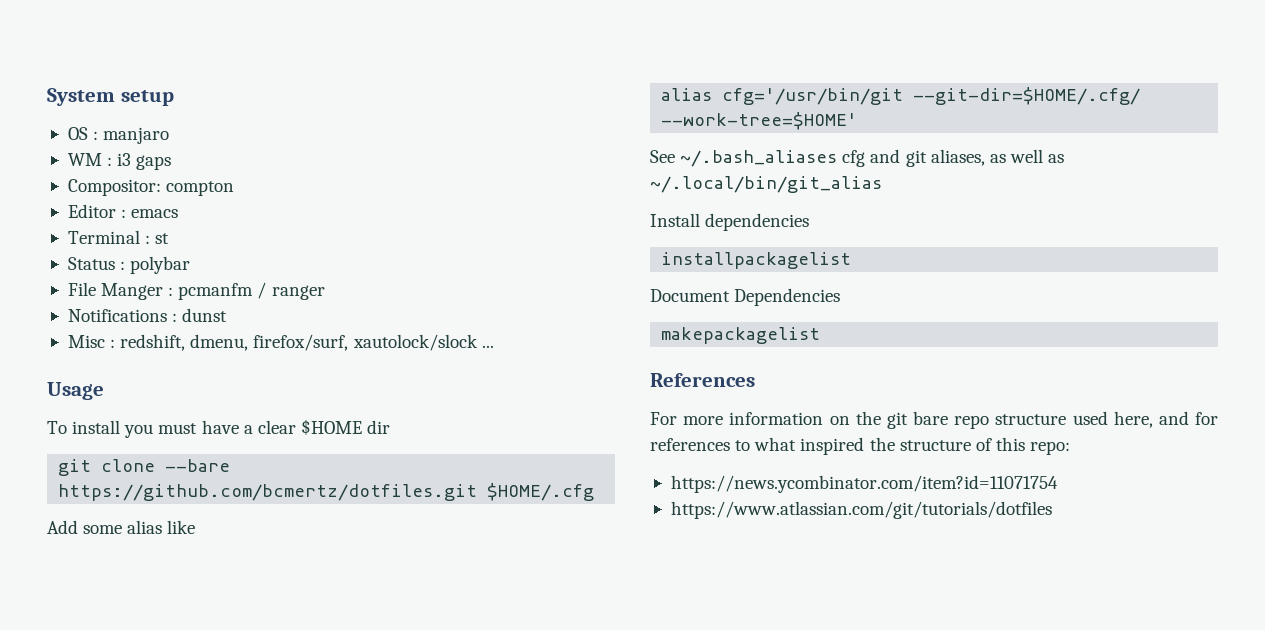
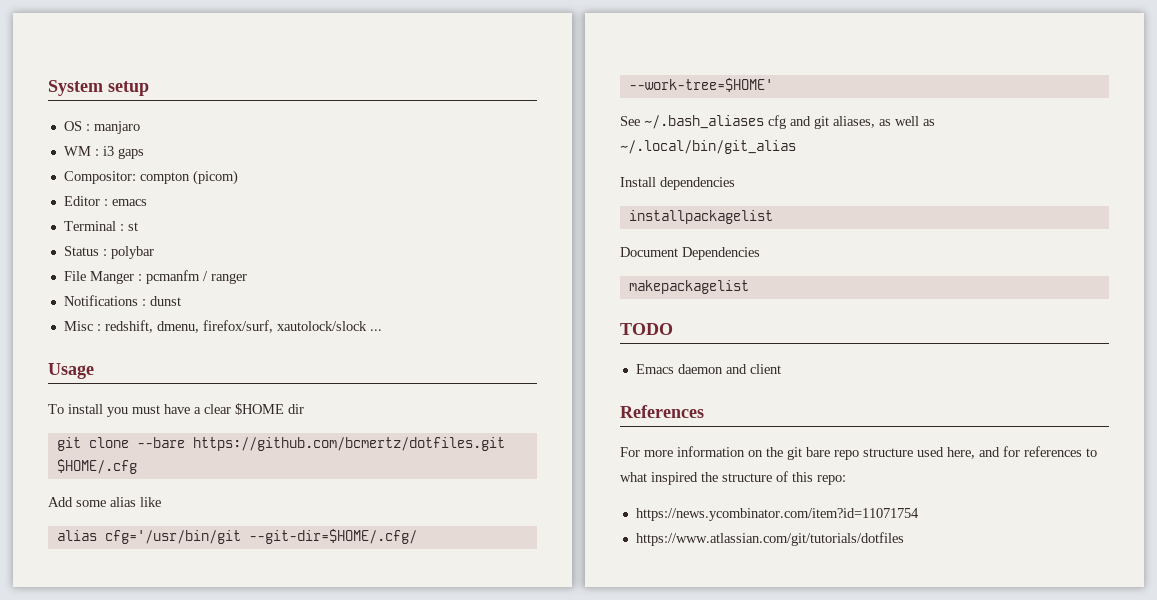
- Compositor: compton
+ Compositor: compton (picom)
+ TODO
+ Emacs daemon and client

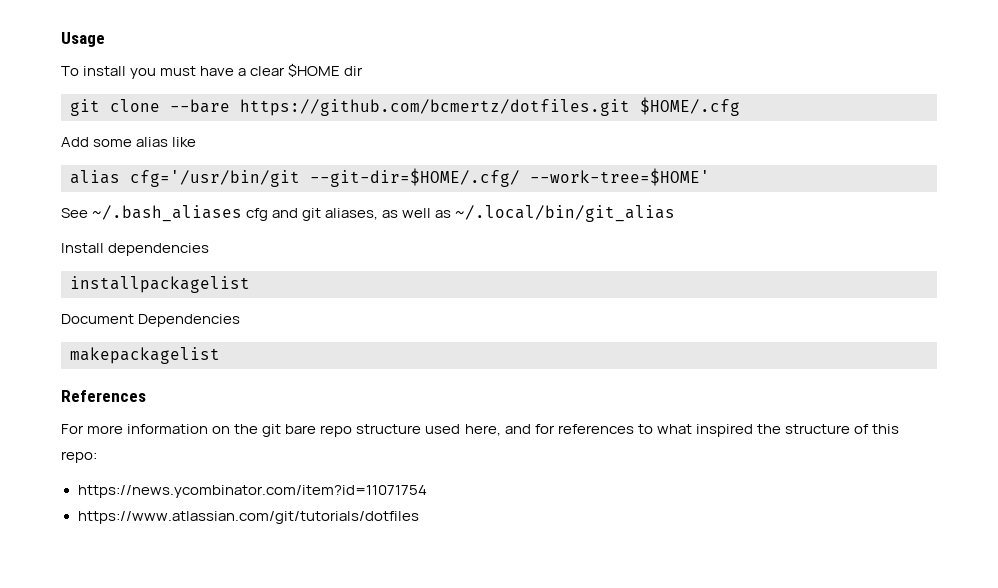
- System setup
- OS : manjaro
- WM : i3 gaps
- Compositor: compton (picom)
- Editor : emacs
- Terminal : st
- Status : polybar
- File Manger : pcmanfm / ranger
- Notifications : dunst
- Misc : redshift, dmenu, firefox/surf, xautolock/slock ...
- TODO
- Emacs daemon and client

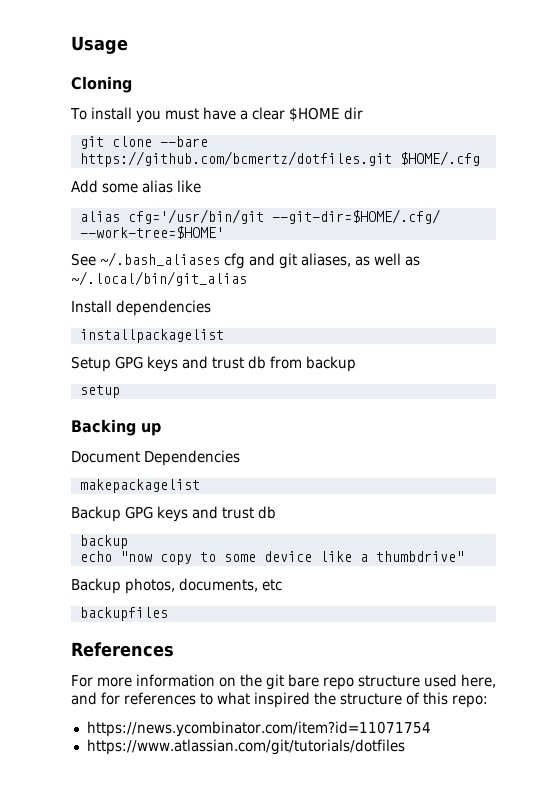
+ Cloning
+ Setup GPG keys and trust db from backup
+ setup
+ Backing up
  Document Dependencies
  makepackagelist
+ Backup GPG keys and trust db
+ backup
+ echo "now copy to some device like a thumbdrive"
+ Backup photos, documents, etc
+ backupfiles

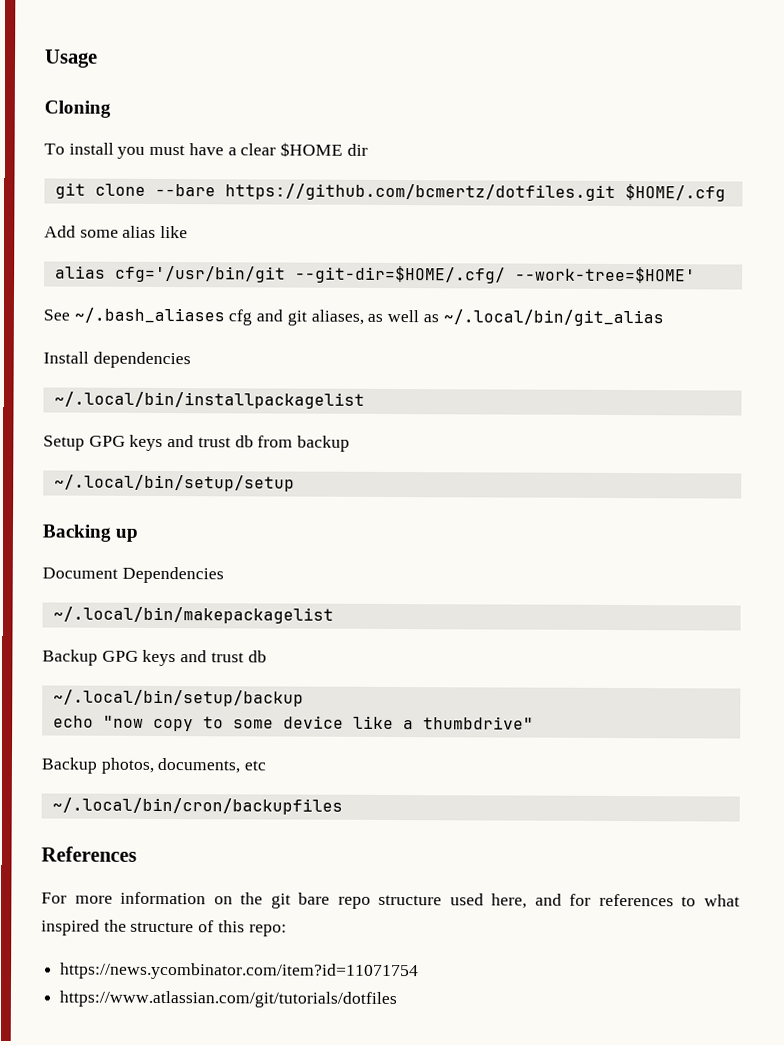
- installpackagelist
+ ~/.local/bin/installpackagelist
- setup
+ ~/.local/bin/setup/setup
- makepackagelist
+ ~/.local/bin/makepackagelist
  Backup GPG keys and trust db
- backup
+ ~/.local/bin/setup/backup
- backupfiles
+ ~/.local/bin/cron/backupfiles

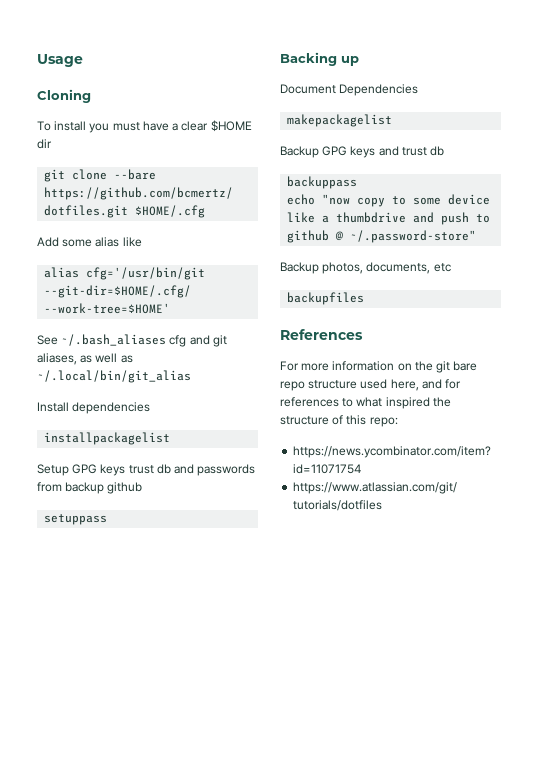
- ~/.local/bin/installpackagelist
+ installpackagelist
- Setup GPG keys and trust db from backup
- ~/.local/bin/setup/setup
+ Setup GPG keys trust db and passwords from backup github
+ setuppass
- ~/.local/bin/makepackagelist
+ makepackagelist
- ~/.local/bin/setup/backup
+ backuppass
- echo "now copy to some device like a thumbdrive"
+ echo "now copy to some device like a thumbdrive and push to github @ ~/.password-store"
- ~/.local/bin/cron/backupfiles
+ backupfiles

